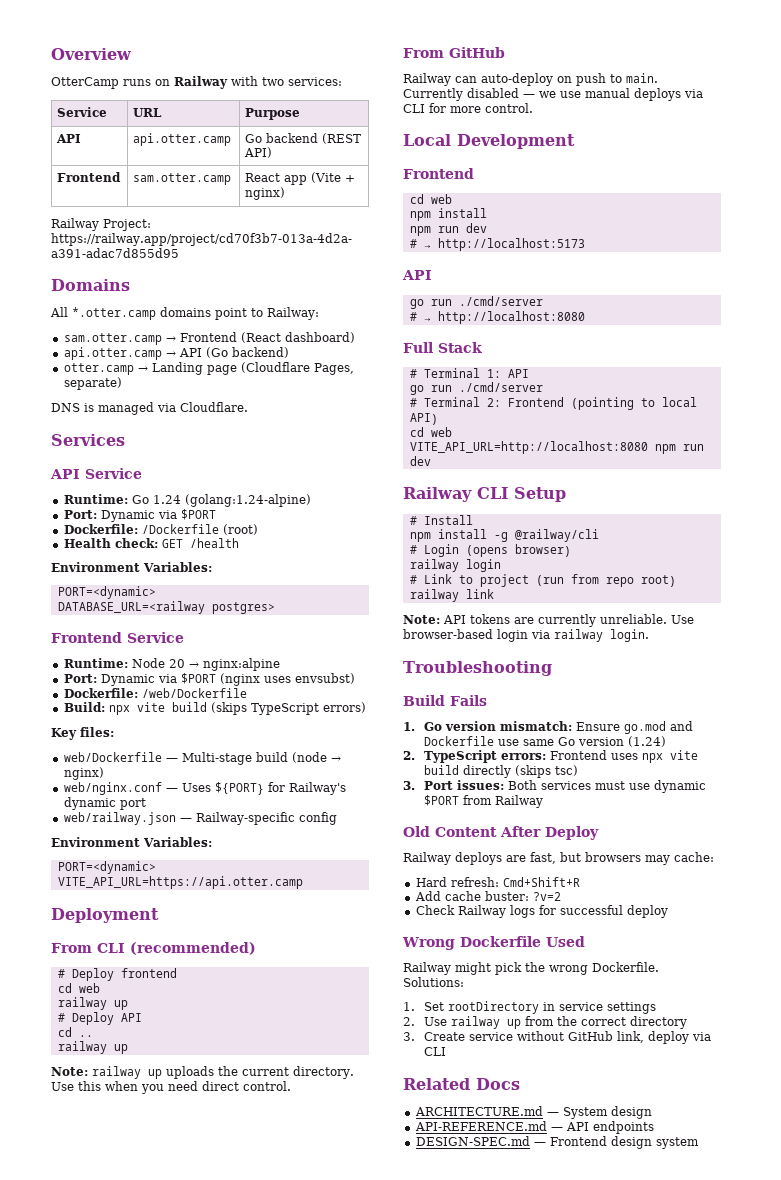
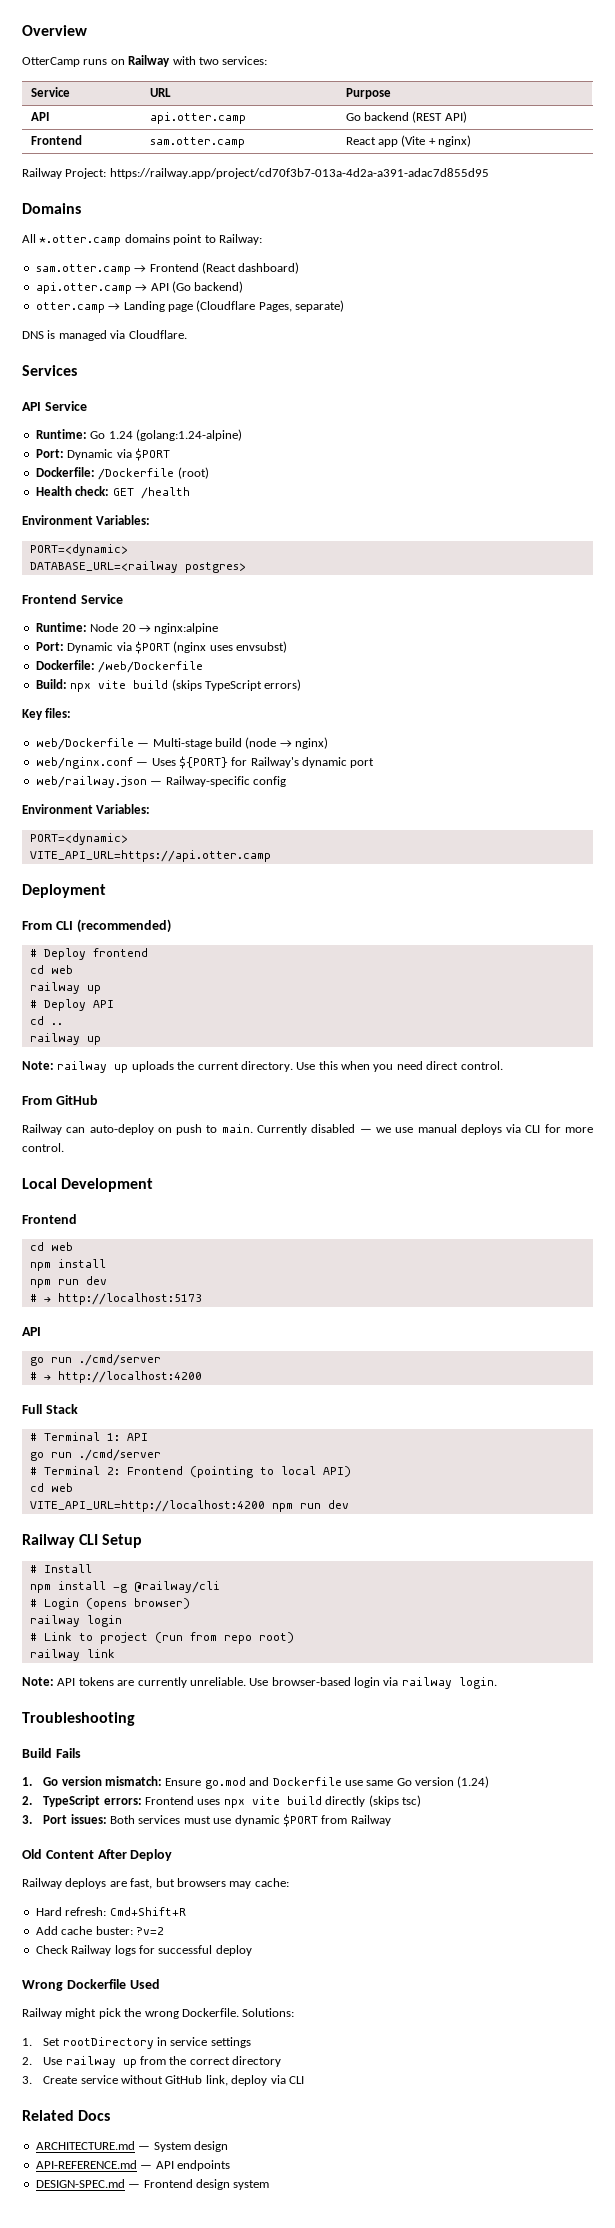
- # → http://localhost:8080
+ # → http://localhost:4200
- VITE_API_URL=http://localhost:8080 npm run dev
+ VITE_API_URL=http://localhost:4200 npm run dev

